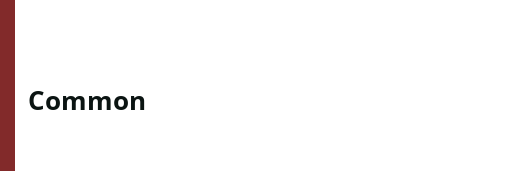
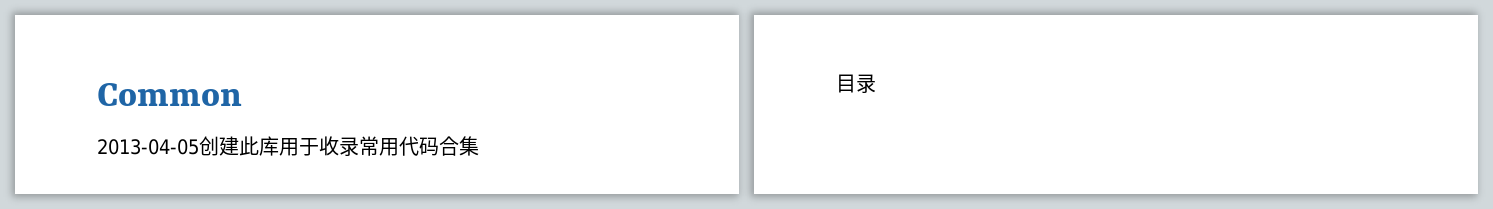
+ 2013-04-05创建此库用于收录常用代码合集
+ 目录

